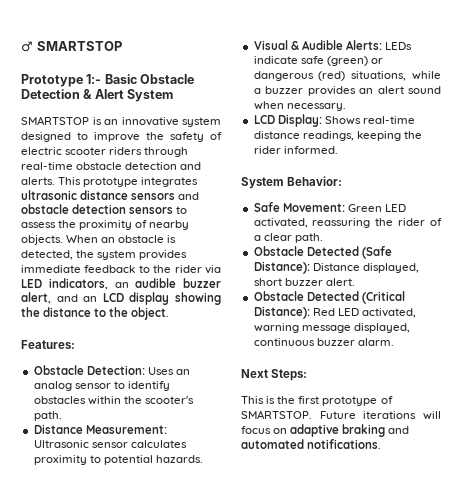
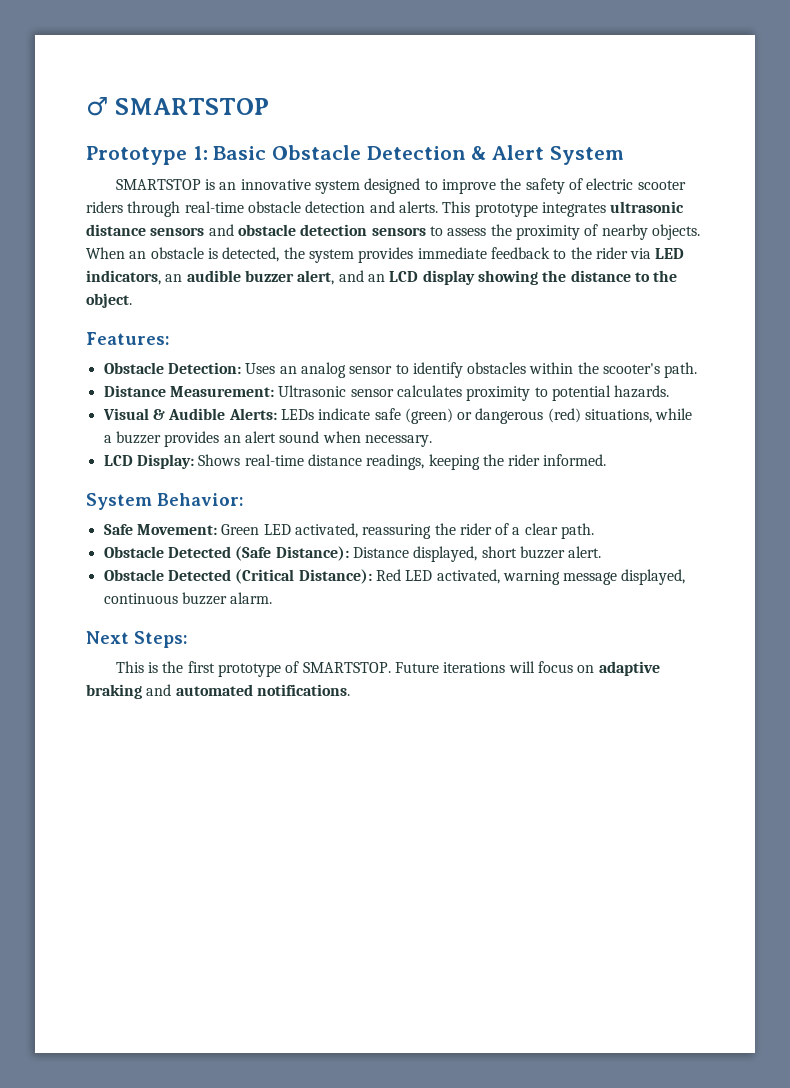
- Prototype 1:- Basic Obstacle Detection & Alert System
+ Prototype 1: Basic Obstacle Detection & Alert System

